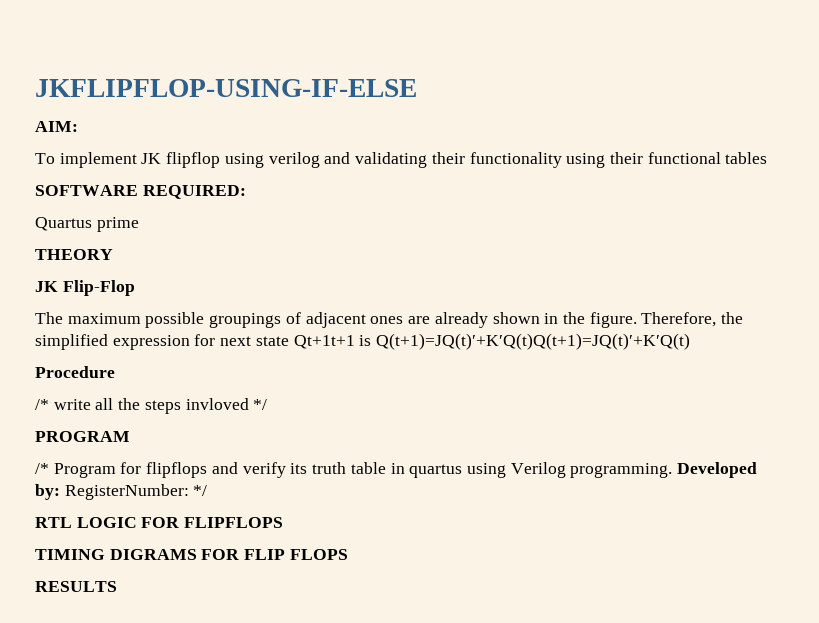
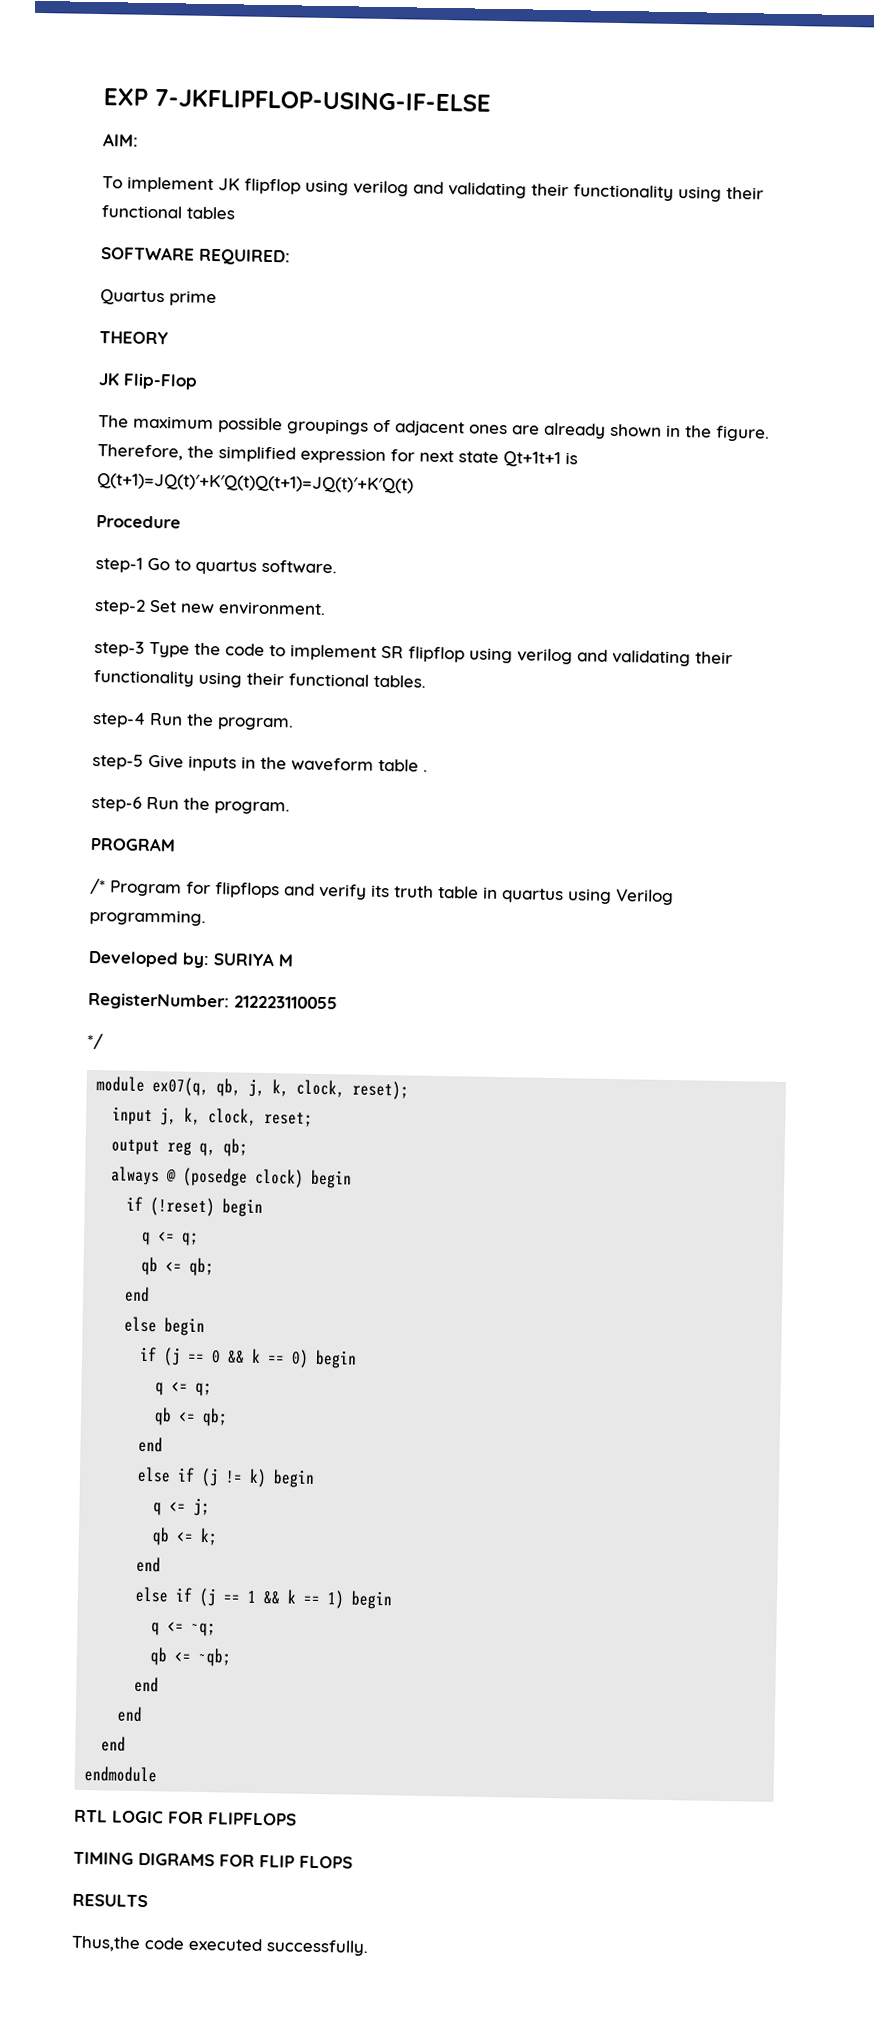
- JKFLIPFLOP-USING-IF-ELSE
+ EXP 7-JKFLIPFLOP-USING-IF-ELSE
- /* write all the steps invloved */
+ step-1 Go to quartus software.
+ step-2 Set new environment.
+ step-3 Type the code to implement SR flipflop using verilog and validating their functionality using their functional tables.
+ step-4 Run the program.
+ step-5 Give inputs in the waveform table .
+ step-6 Run the program.
- /* Program for flipflops and verify its truth table in quartus using Verilog programming. Developed by: RegisterNumber: */
+ /* Program for flipflops and verify its truth table in quartus using Verilog programming.
+ Developed by: SURIYA M
+ RegisterNumber: 212223110055
+ */
+ module ex07(q, qb, j, k, clock, reset);
+ input j, k, clock, reset;
+ output reg q, qb;
+ always @ (posedge clock) begin
+ if (!reset) begin
+ q <= q;
+ qb <= qb;
+ end
+ else begin
+ if (j == 0 && k == 0) begin
+ q <= q;
+ qb <= qb;
+ end
+ else if (j != k) begin
+ q <= j;
+ qb <= k;
+ end
+ else if (j == 1 && k == 1) begin
+ q <= ~q;
+ qb <= ~qb;
+ end
+ end
+ end
+ endmodule
+ Thus,the code executed successfully.

